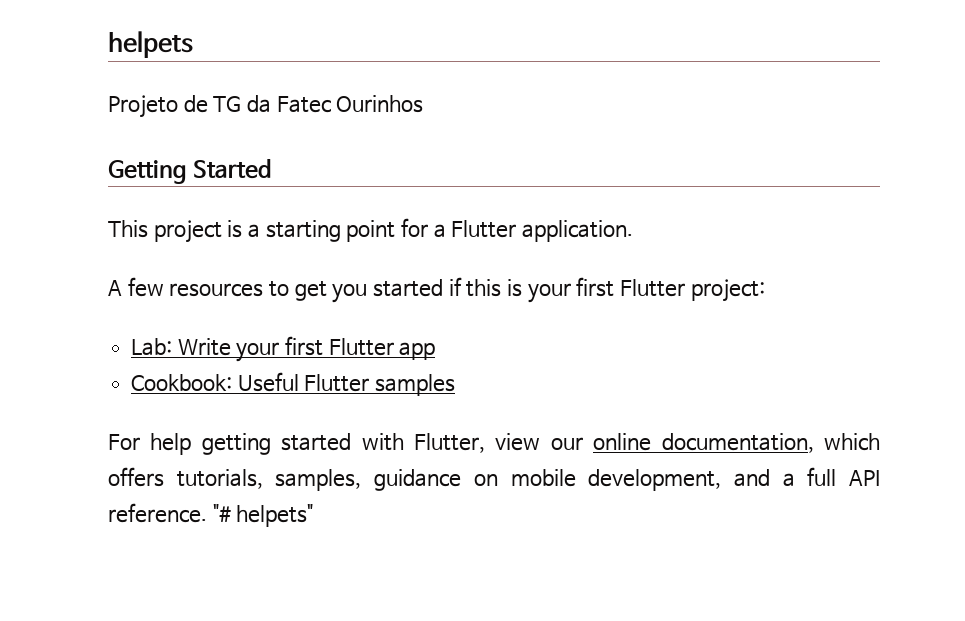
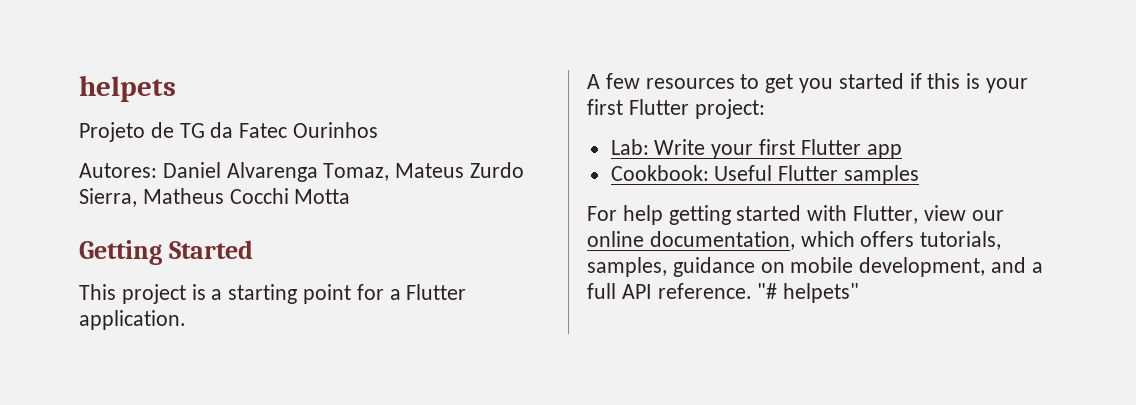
+ Autores: Daniel Alvarenga Tomaz, Mateus Zurdo Sierra, Matheus Cocchi Motta

